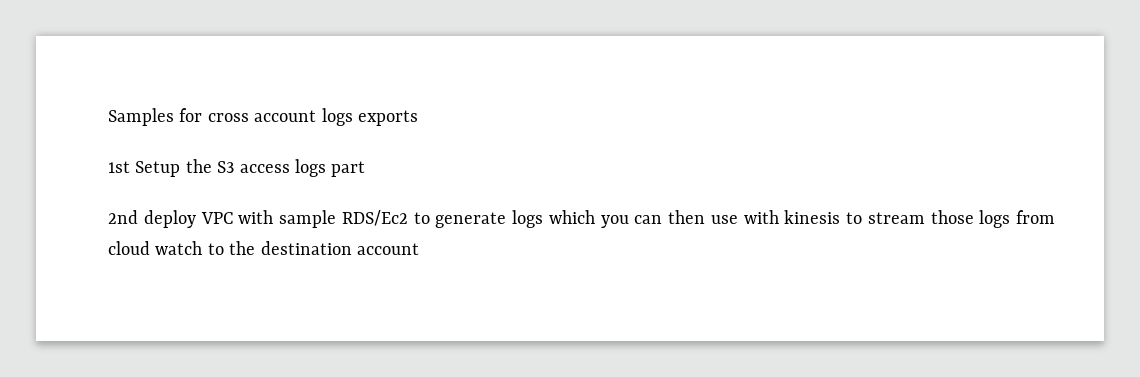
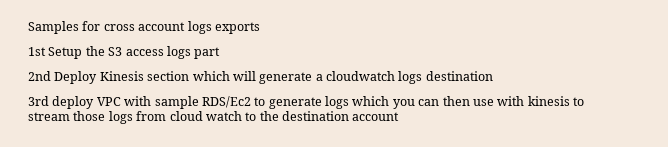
- 2nd deploy VPC with sample RDS/Ec2 to generate logs which you can then use with kinesis to stream those logs from cloud watch to the destination account
+ 2nd Deploy Kinesis section which will generate a cloudwatch logs destination
+ 3rd deploy VPC with sample RDS/Ec2 to generate logs which you can then use with kinesis to stream those logs from cloud watch to the destination account

